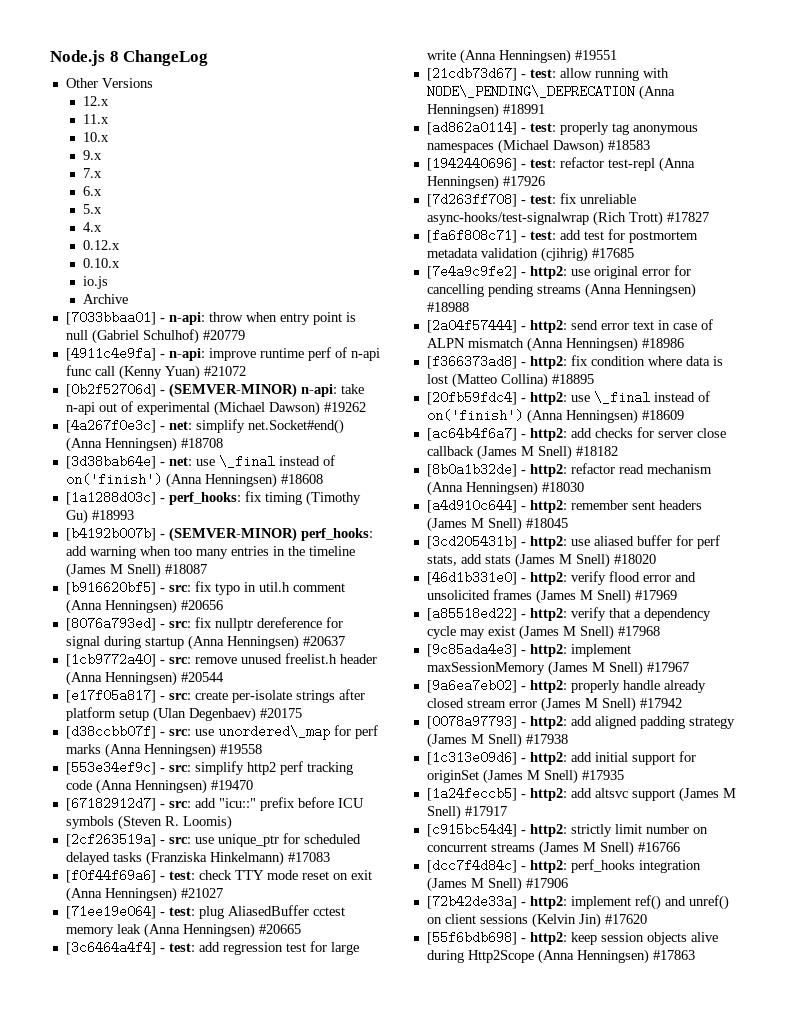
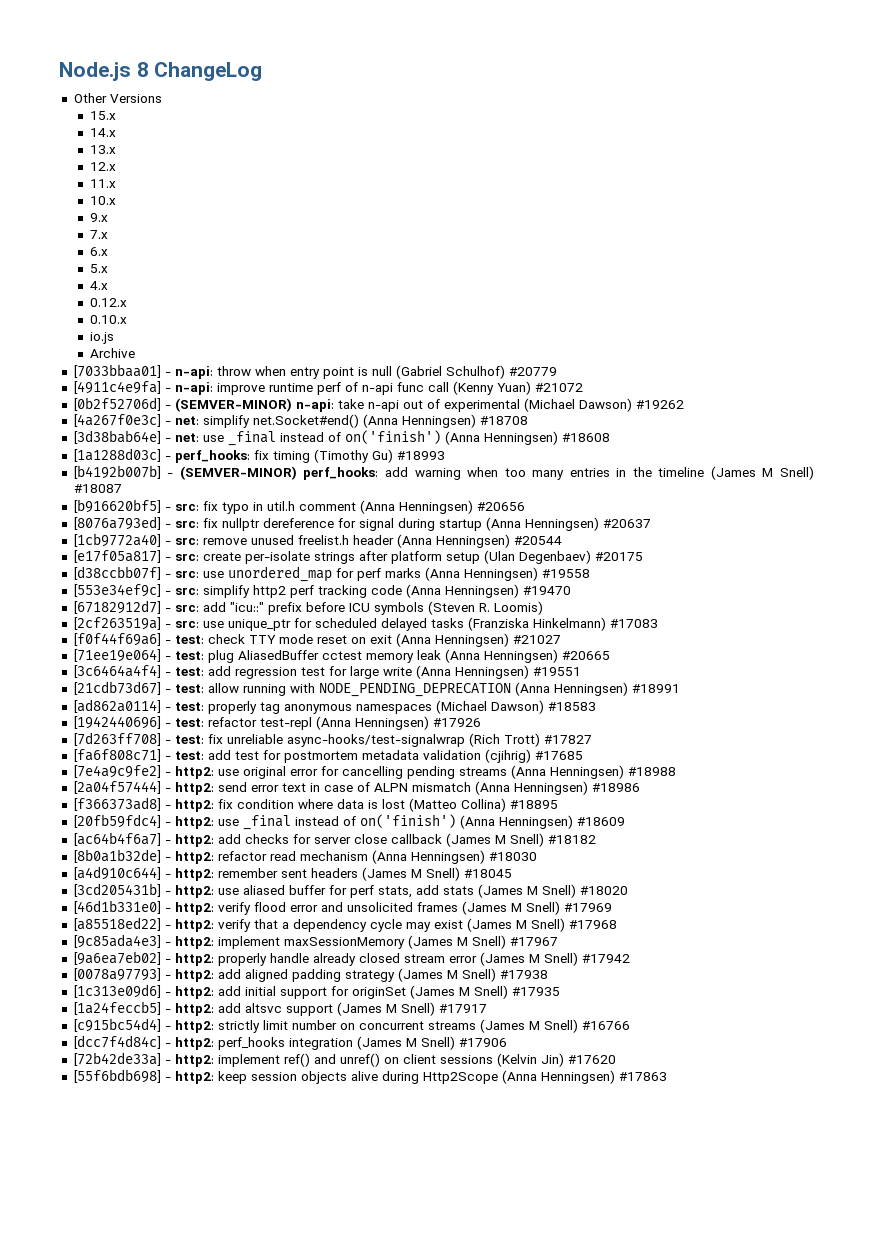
+ 15.x
+ 14.x
+ 13.x
- [3d38bab64e] - net: use \_final instead of on('finish') (Anna Henningsen) #18608
+ [3d38bab64e] - net: use _final instead of on('finish') (Anna Henningsen) #18608
- [d38ccbb07f] - src: use unordered\_map for perf marks (Anna Henningsen) #19558
+ [d38ccbb07f] - src: use unordered_map for perf marks (Anna Henningsen) #19558
- [21cdb73d67] - test: allow running with NODE\_PENDING\_DEPRECATION (Anna Henningsen) #18991
+ [21cdb73d67] - test: allow running with NODE_PENDING_DEPRECATION (Anna Henningsen) #18991
- [20fb59fdc4] - http2: use \_final instead of on('finish') (Anna Henningsen) #18609
+ [20fb59fdc4] - http2: use _final instead of on('finish') (Anna Henningsen) #18609

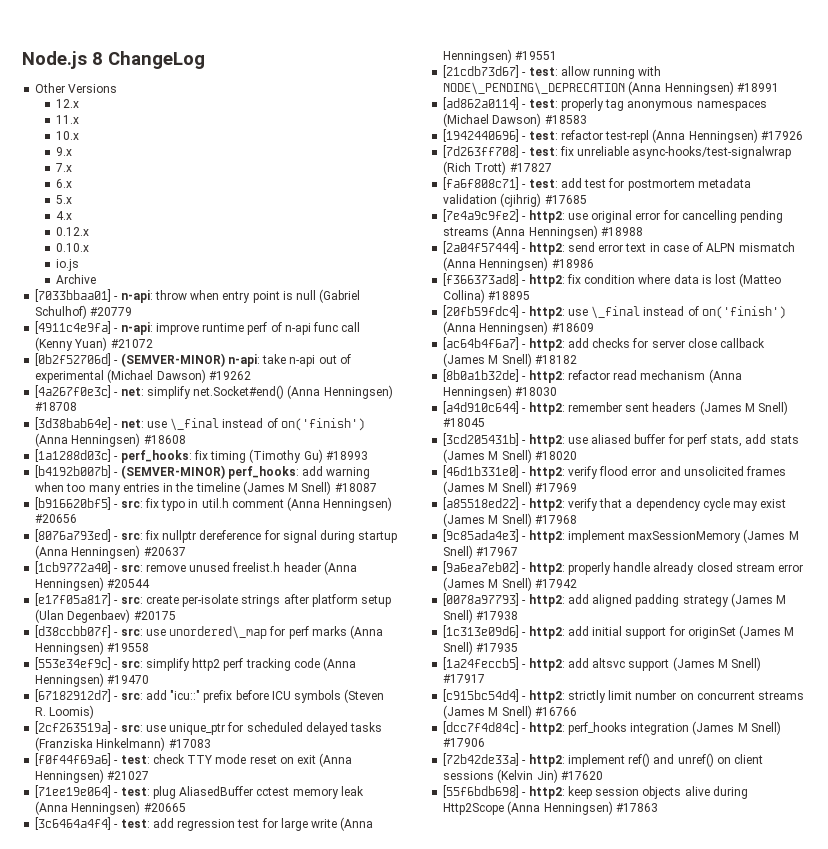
- 15.x
- 14.x
- 13.x
- [3d38bab64e] - net: use _final instead of on('finish') (Anna Henningsen) #18608
+ [3d38bab64e] - net: use \_final instead of on('finish') (Anna Henningsen) #18608
- [d38ccbb07f] - src: use unordered_map for perf marks (Anna Henningsen) #19558
+ [d38ccbb07f] - src: use unordered\_map for perf marks (Anna Henningsen) #19558
- [21cdb73d67] - test: allow running with NODE_PENDING_DEPRECATION (Anna Henningsen) #18991
+ [21cdb73d67] - test: allow running with NODE\_PENDING\_DEPRECATION (Anna Henningsen) #18991
- [20fb59fdc4] - http2: use _final instead of on('finish') (Anna Henningsen) #18609
+ [20fb59fdc4] - http2: use \_final instead of on('finish') (Anna Henningsen) #18609

